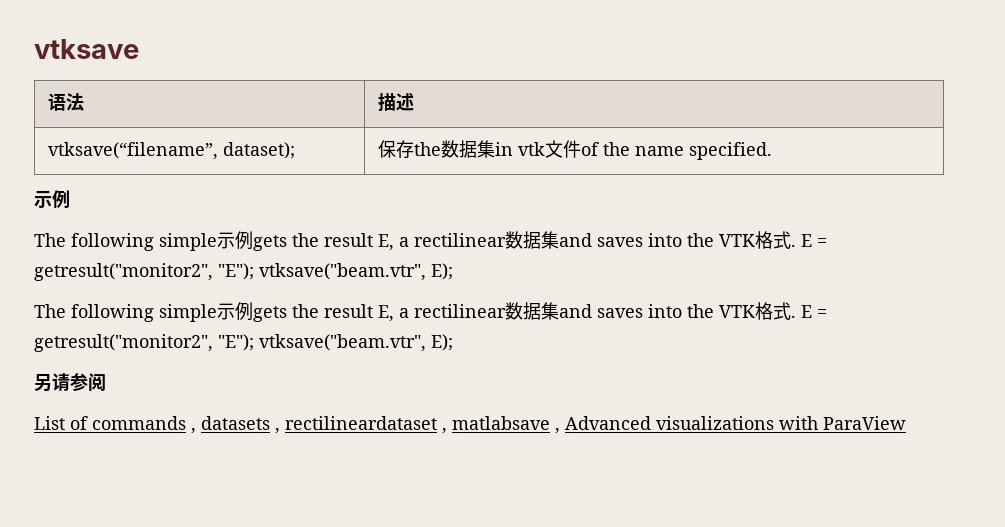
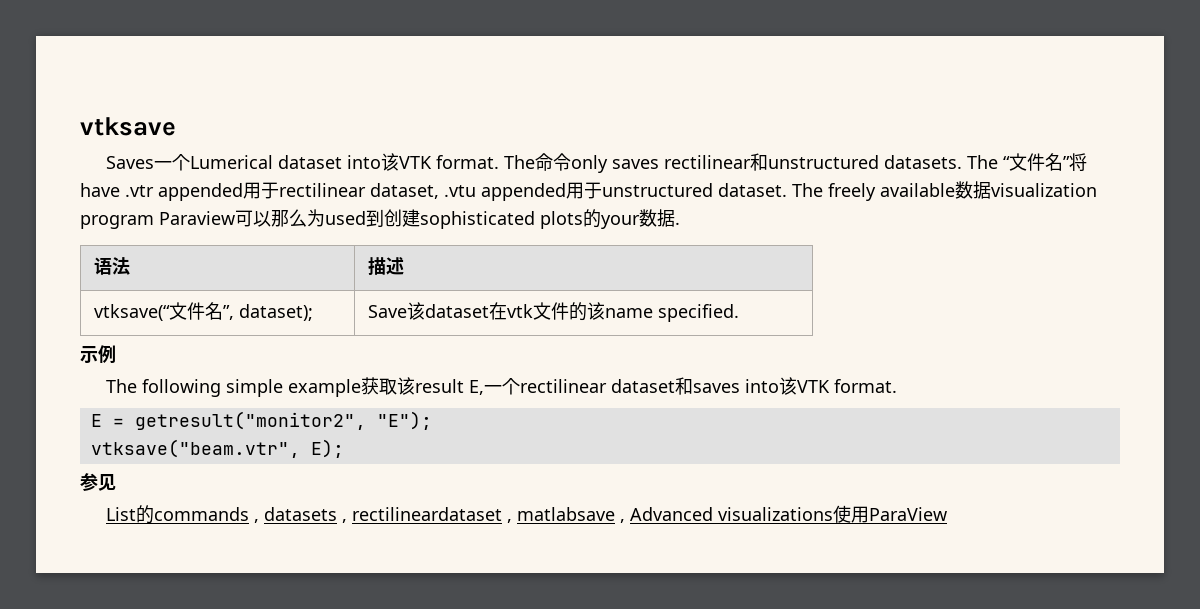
+ Saves一个Lumerical dataset into该VTK format. The命令only saves rectilinear和unstructured datasets. The “文件名”将have .vtr appended用于rectilinear dataset, .vtu appended用于unstructured dataset. The freely available数据visualization program Paraview可以那么为used到创建sophisticated plots的your数据.
  语法 | 描述
- vtksave(“filename”, dataset); | 保存the数据集in vtk文件of the name specified.
+ vtksave(“文件名”, dataset); | Save该dataset在vtk文件的该name specified.
  示例
- The following simple示例gets the result E, a rectilinear数据集and saves into the VTK格式. E = getresult("monitor2", "E"); vtksave("beam.vtr", E);
- The following simple示例gets the result E, a rectilinear数据集and saves into the VTK格式. E = getresult("monitor2", "E"); vtksave("beam.vtr", E);
- 另请参阅
+ The following simple example获取该result E,一个rectilinear dataset和saves into该VTK format.
+ E = getresult("monitor2", "E");
+ vtksave("beam.vtr", E);
+ 参见
- List of commands , datasets , rectilineardataset , matlabsave , Advanced visualizations with ParaView
+ List的commands , datasets , rectilineardataset , matlabsave , Advanced visualizations使用ParaView

